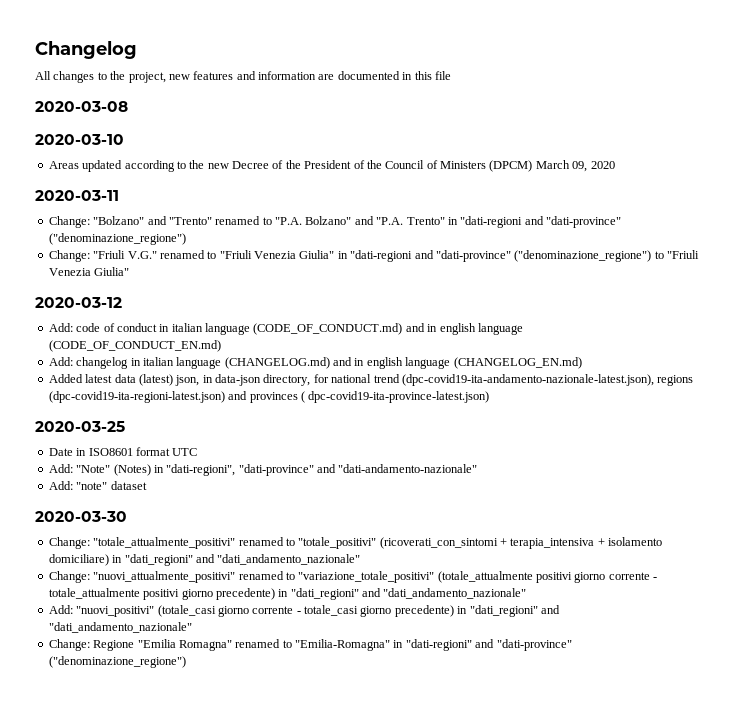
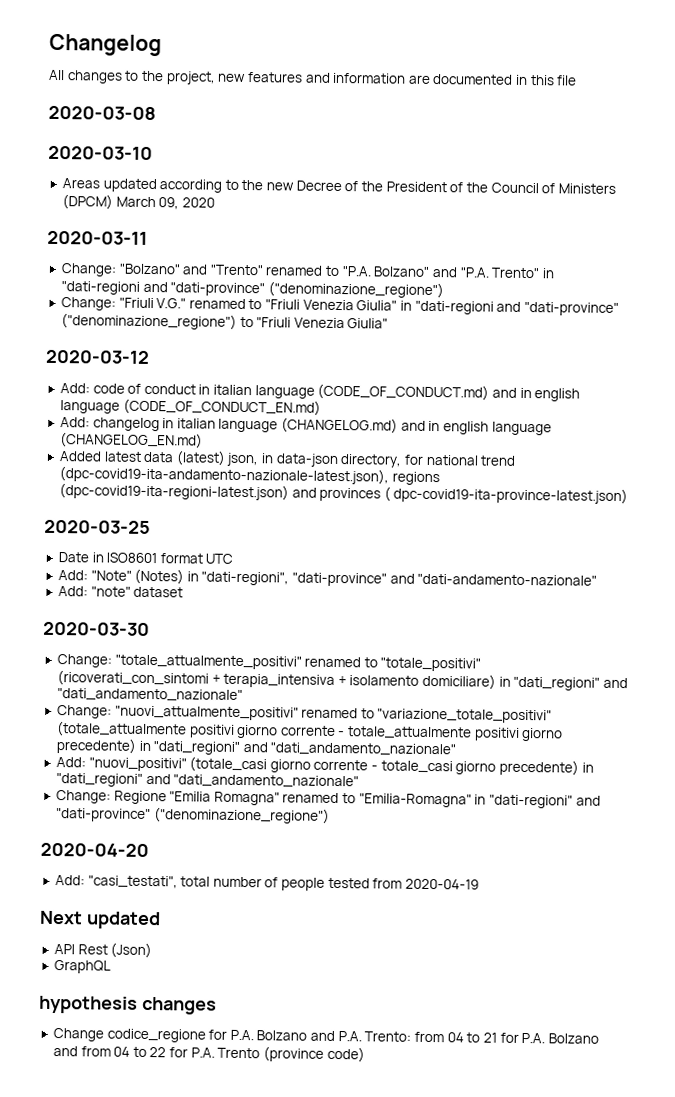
+ 2020-04-20
+ Add: "casi_testati", total number of people tested from 2020-04-19
+ Next updated
+ API Rest (Json)
+ GraphQL
+ hypothesis changes
+ Change codice_regione for P.A. Bolzano and P.A. Trento: from 04 to 21 for P.A. Bolzano and from 04 to 22 for P.A. Trento (province code)

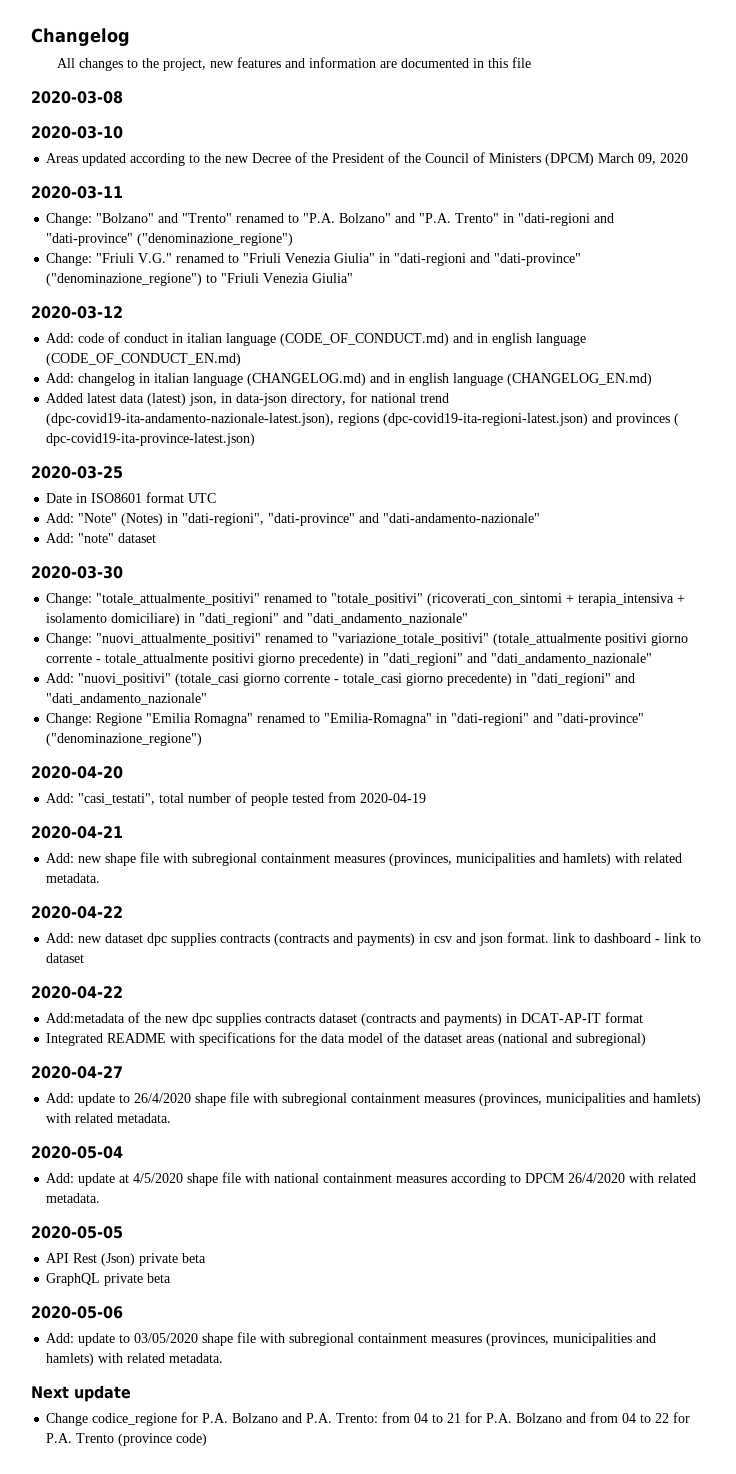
- Next updated
+ 2020-04-21
+ Add: new shape file with subregional containment measures (provinces, municipalities and hamlets) with related metadata.
+ 2020-04-22
+ Add: new dataset dpc supplies contracts (contracts and payments) in csv and json format. link to dashboard - link to dataset
+ 2020-04-22
+ Add:metadata of the new dpc supplies contracts dataset (contracts and payments) in DCAT-AP-IT format
+ Integrated README with specifications for the data model of the dataset areas (national and subregional)
+ 2020-04-27
+ Add: update to 26/4/2020 shape file with subregional containment measures (provinces, municipalities and hamlets) with related metadata.
+ 2020-05-04
+ Add: update at 4/5/2020 shape file with national containment measures according to DPCM 26/4/2020 with related metadata.
+ 2020-05-05
- API Rest (Json)
+ API Rest (Json) private beta
- GraphQL
- hypothesis changes
+ GraphQL private beta
+ 2020-05-06
+ Add: update to 03/05/2020 shape file with subregional containment measures (provinces, municipalities and hamlets) with related metadata.
+ Next update

